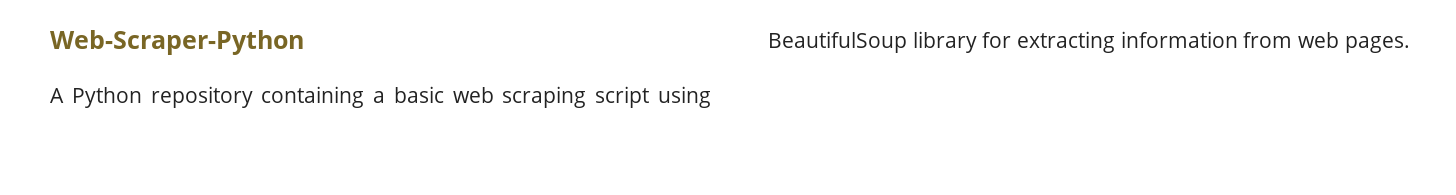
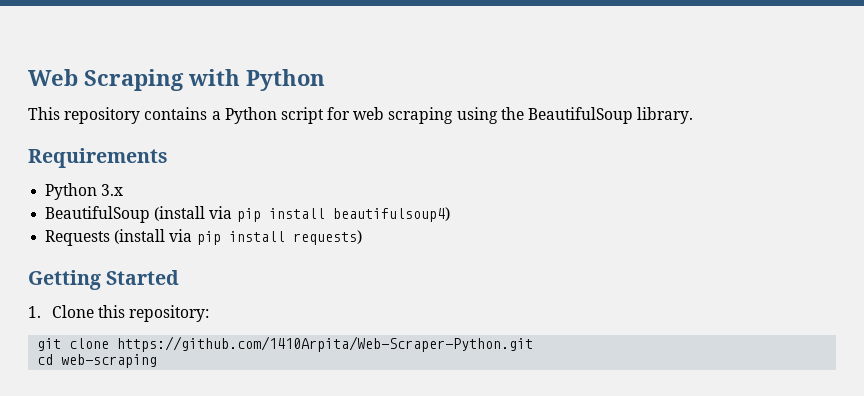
- Web-Scraper-Python
- A Python repository containing a basic web scraping script using BeautifulSoup library for extracting information from web pages.
+ Web Scraping with Python
+ This repository contains a Python script for web scraping using the BeautifulSoup library.
+ Requirements
+ Python 3.x
+ BeautifulSoup (install via pip install beautifulsoup4)
+ Requests (install via pip install requests)
+ Getting Started
+ 1. Clone this repository:
+ git clone https://github.com/1410Arpita/Web-Scraper-Python.git
+ cd web-scraping

